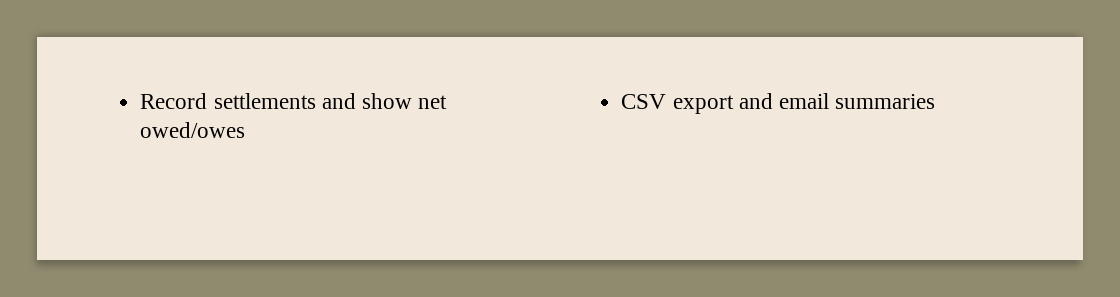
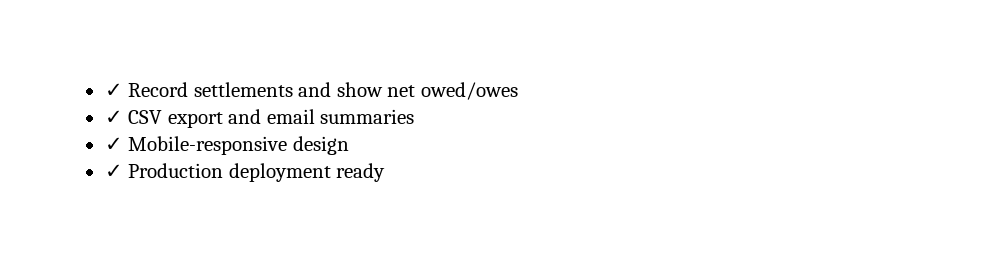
- Record settlements and show net owed/owes
+ ✓ Record settlements and show net owed/owes
- CSV export and email summaries
+ ✓ CSV export and email summaries
+ ✓ Mobile-responsive design
+ ✓ Production deployment ready

